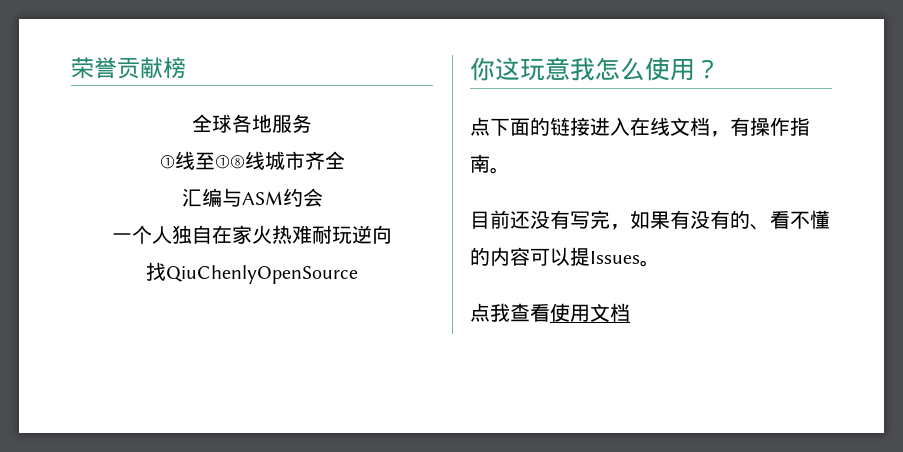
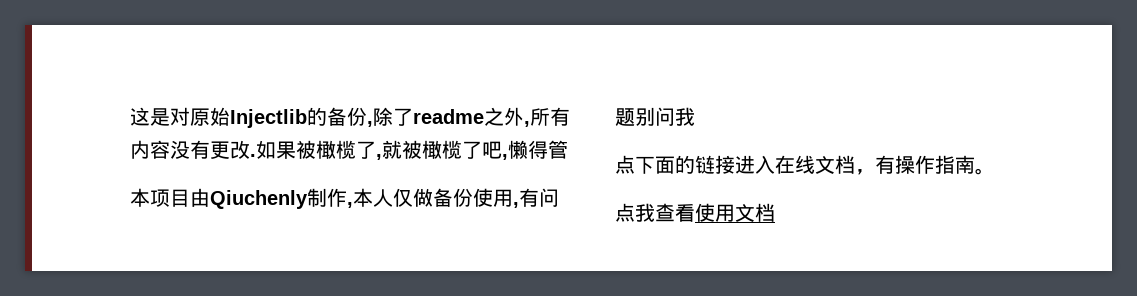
- 荣誉贡献榜
- 全球各地服务
- ①线至①⑧线城市齐全
- 汇编与ASM约会
- 一个人独自在家火热难耐玩逆向
- 找QiuChenlyOpenSource
- 你这玩意我怎么使用？
+ 这是对原始Injectlib的备份,除了readme之外,所有内容没有更改.如果被橄榄了,就被橄榄了吧,懒得管
+ 本项目由Qiuchenly制作,本人仅做备份使用,有问题别问我
- 目前还没有写完，如果有没有的、看不懂的内容可以提Issues。

